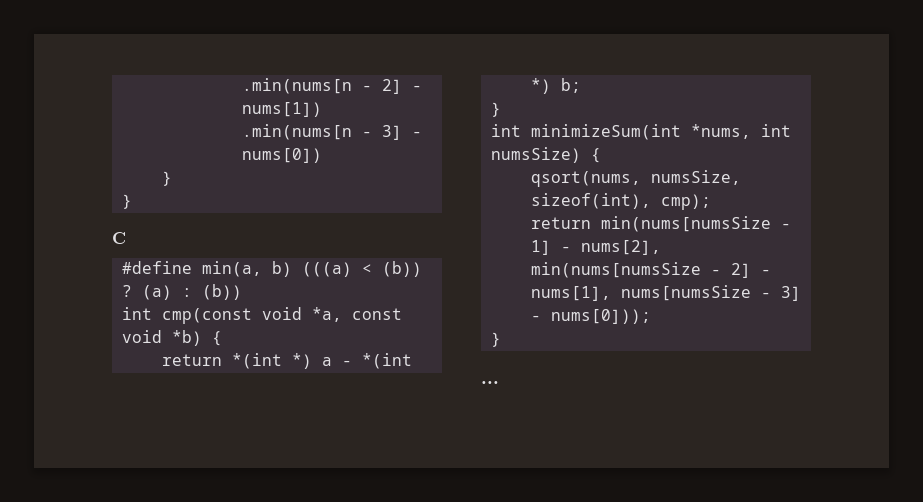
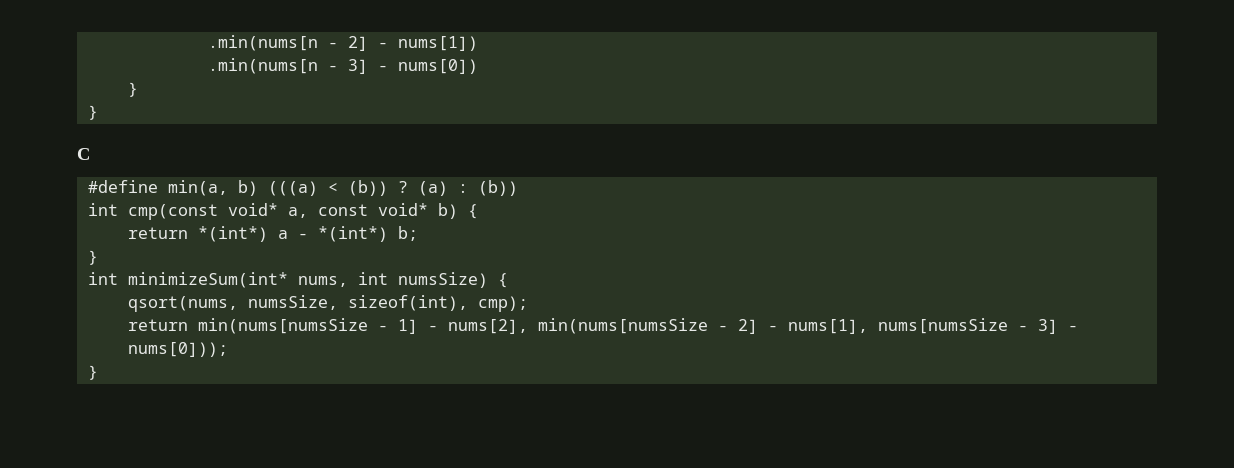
- int cmp(const void *a, const void *b) {
- return *(int *) a - *(int *) b;
+ int cmp(const void* a, const void* b) {
+ return *(int*) a - *(int*) b;
- int minimizeSum(int *nums, int numsSize) {
+ int minimizeSum(int* nums, int numsSize) {
- ...

